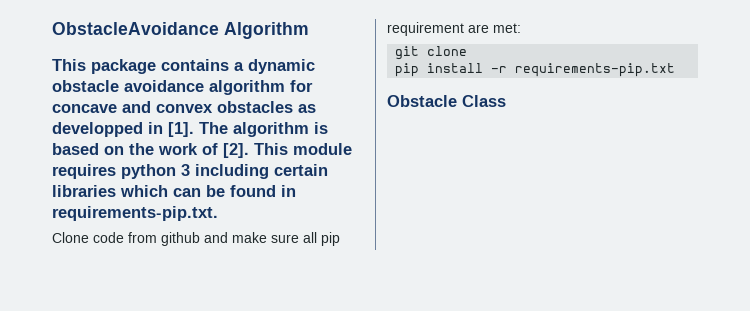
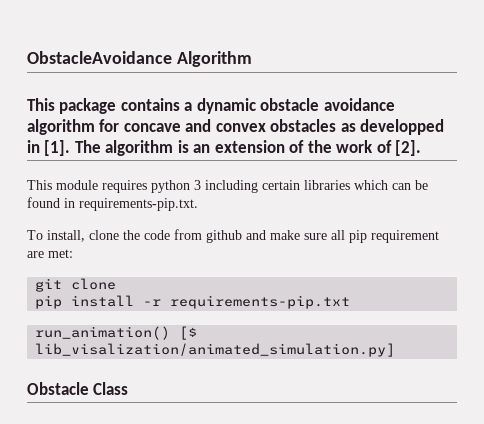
- The algorithm is based on the work of [2]. This module requires python 3 including certain libraries which can be found in requirements-pip.txt.
+ The algorithm is an extension of the work of [2].
+ This module requires python 3 including certain libraries which can be found in requirements-pip.txt.
- Clone code from github and make sure all pip requirement are met:
+ To install, clone the code from github and make sure all pip requirement are met:
+ run_animation() [$ lib_visalization/animated_simulation.py]

